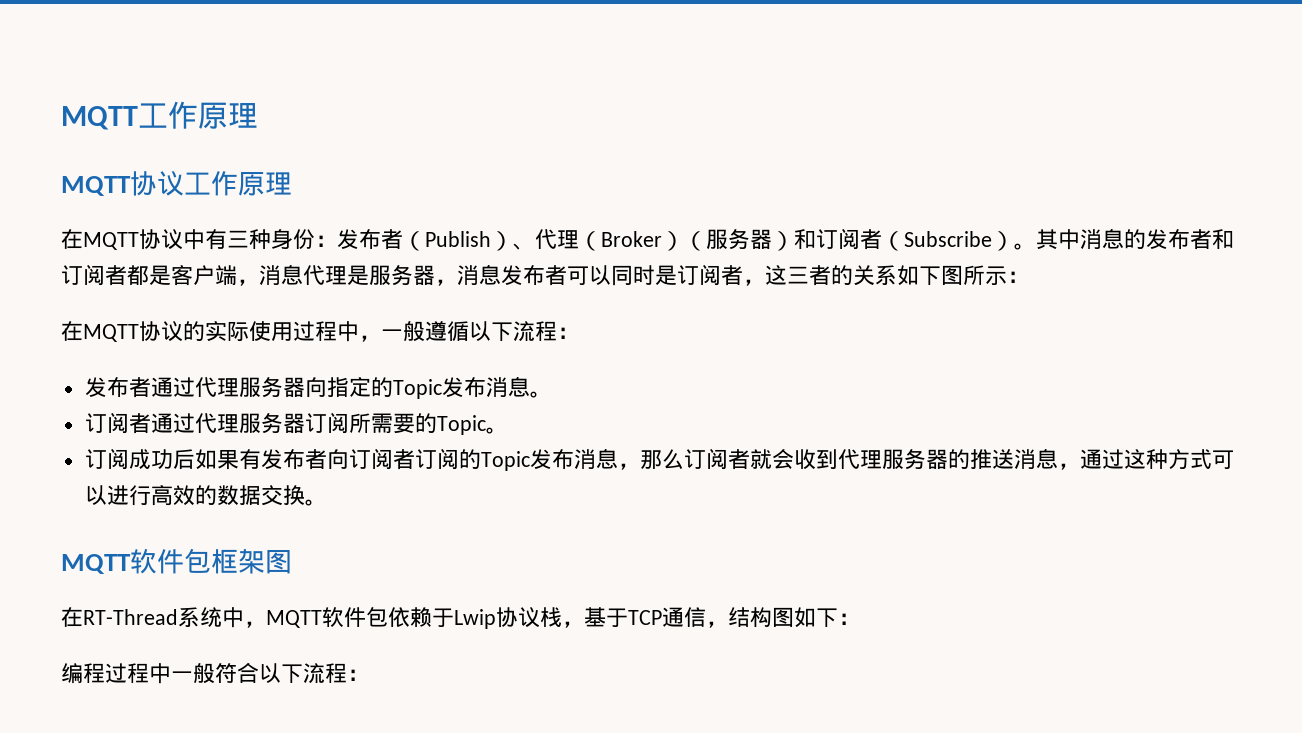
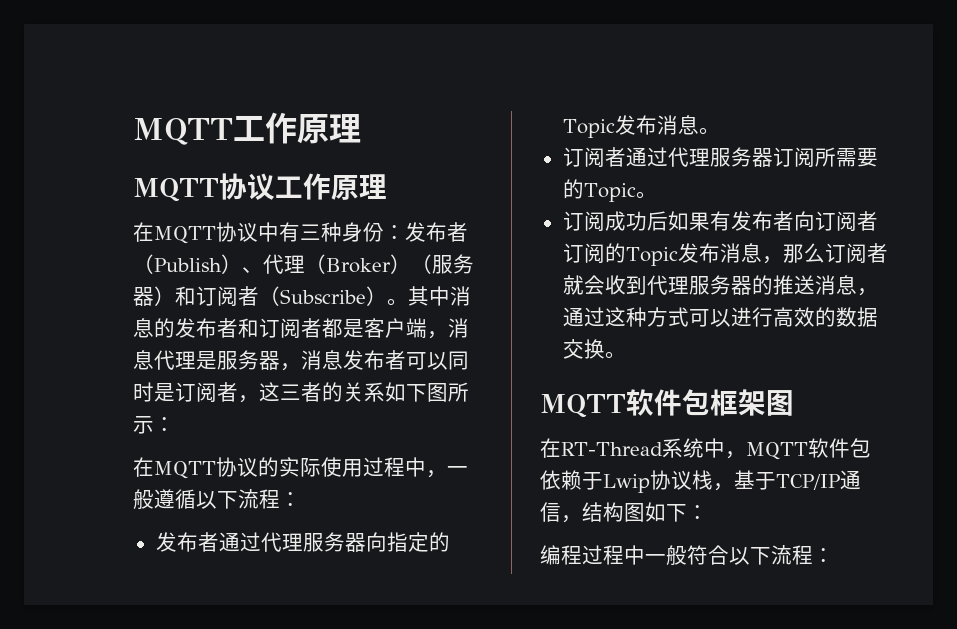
- 在RT-Thread系统中，MQTT软件包依赖于Lwip协议栈，基于TCP通信，结构图如下：
+ 在RT-Thread系统中，MQTT软件包依赖于Lwip协议栈，基于TCP/IP通信，结构图如下：

